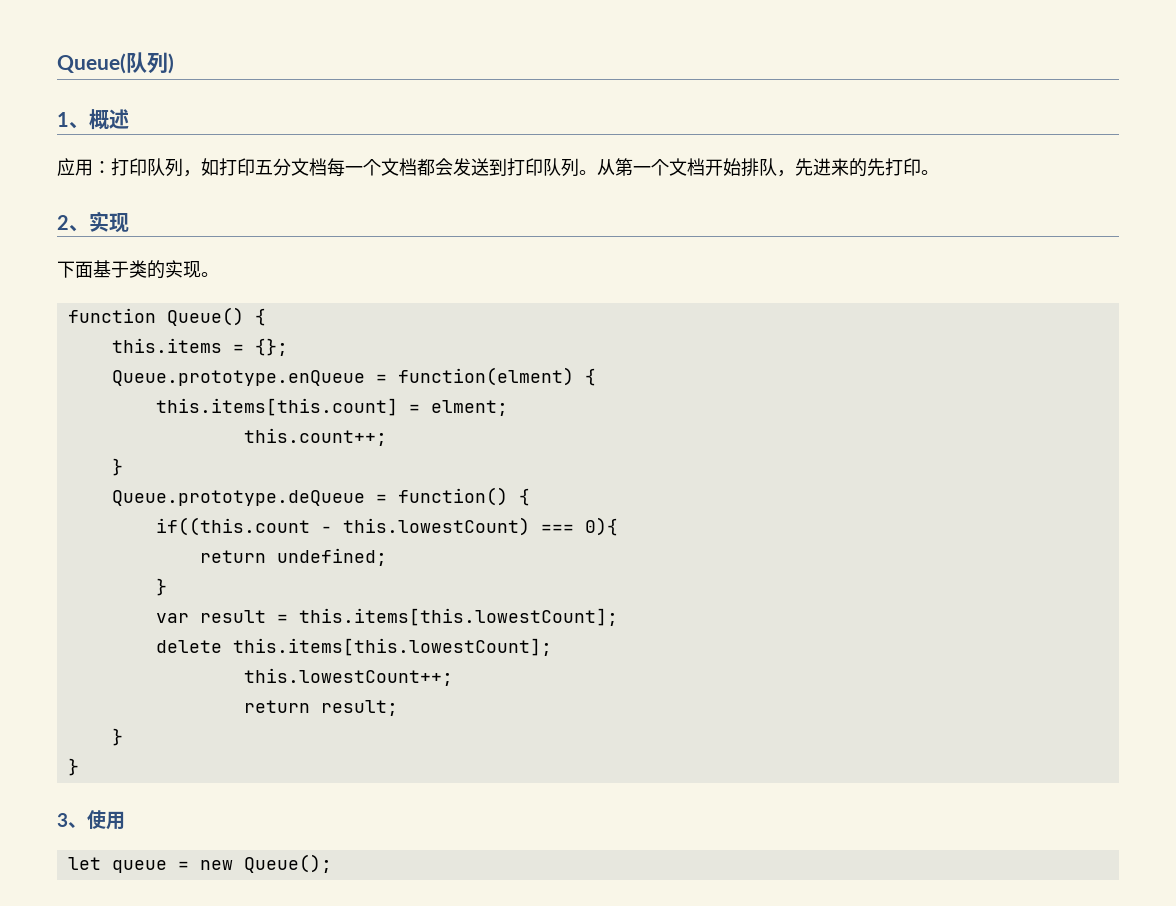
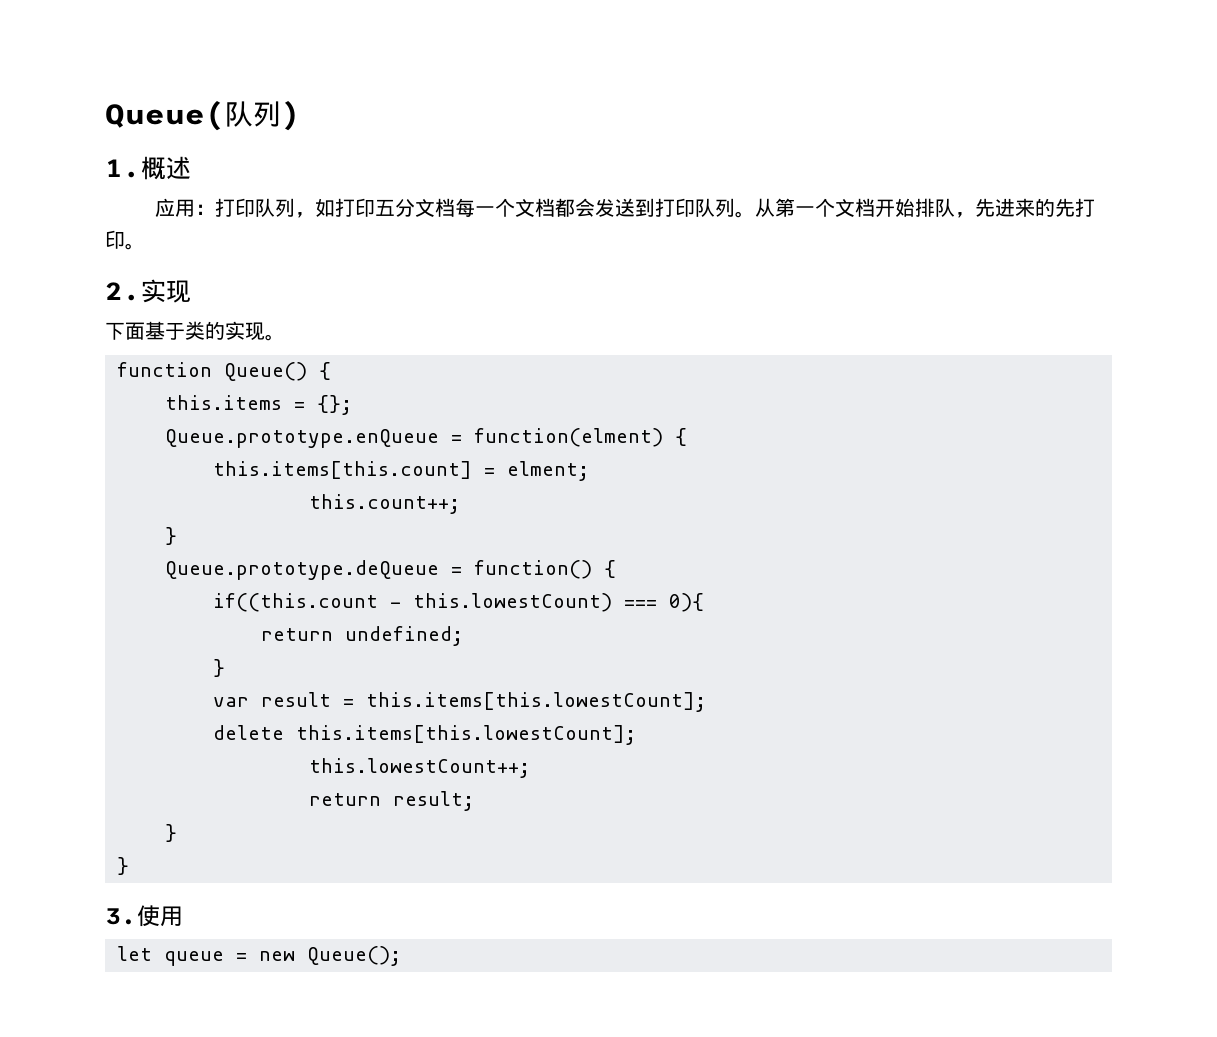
- 1、概述
+ 1.概述
- 2、实现
+ 2.实现
- 3、使用
+ 3.使用

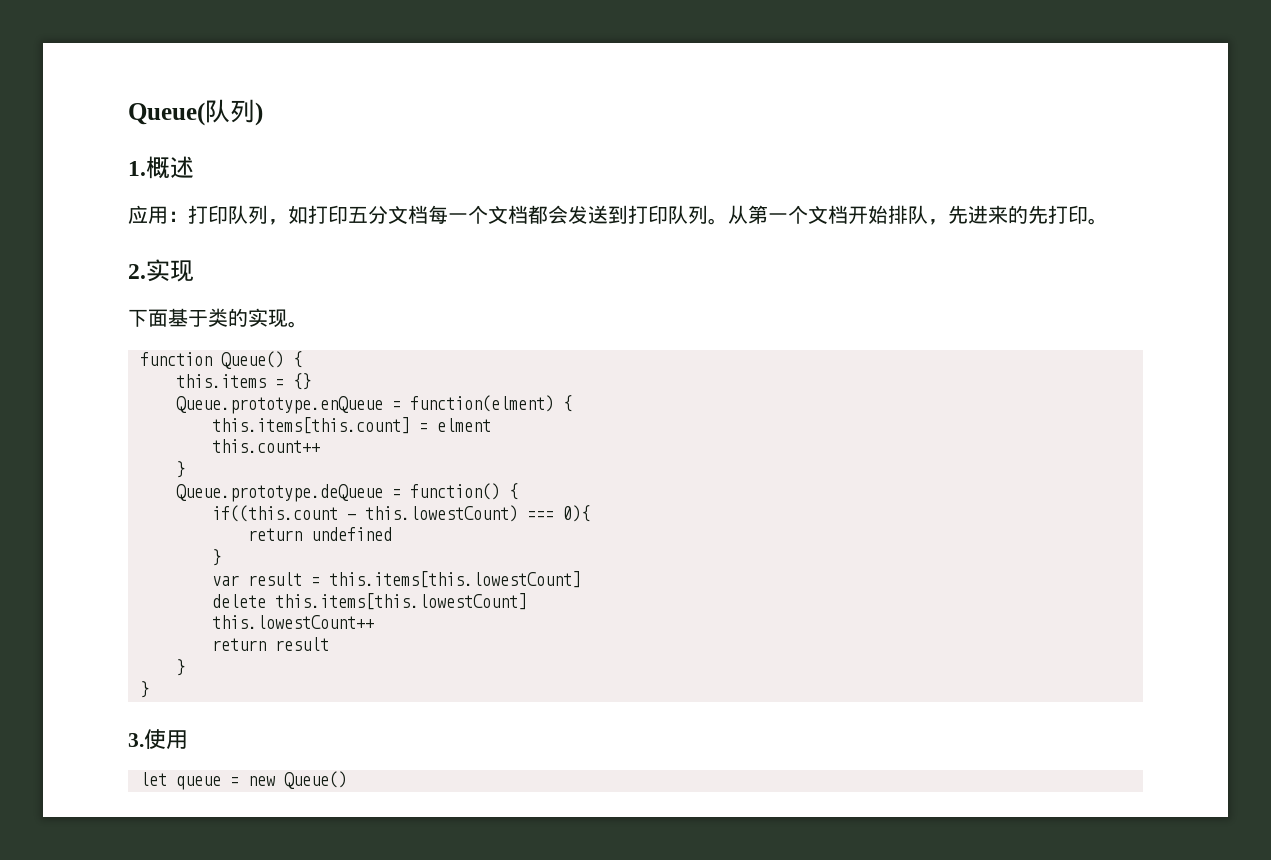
- this.items = {};
+ this.items = {}
- this.items[this.count] = elment;
- this.count++;
+ this.items[this.count] = elment
+ this.count++
- return undefined;
+ return undefined
- var result = this.items[this.lowestCount];
+ var result = this.items[this.lowestCount]
- delete this.items[this.lowestCount];
- this.lowestCount++;
- return result;
+ delete this.items[this.lowestCount]
+ this.lowestCount++
+ return result
- let queue = new Queue();
+ let queue = new Queue()

